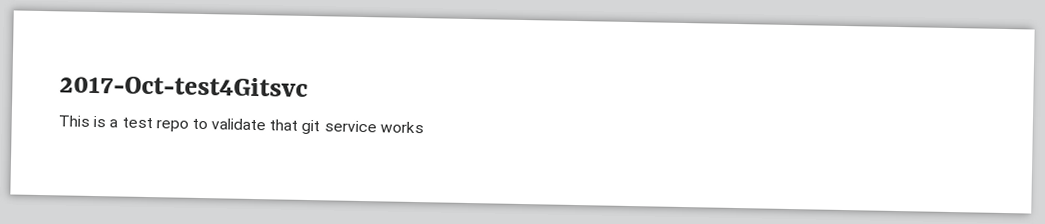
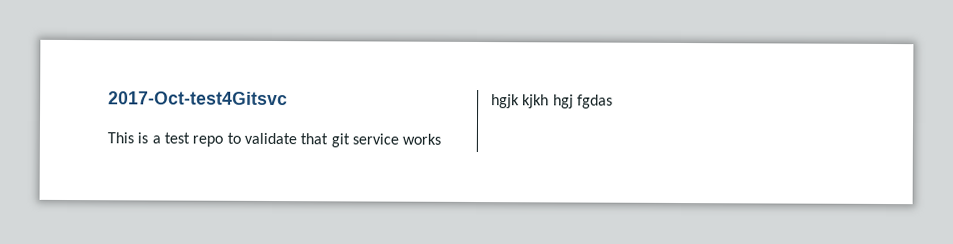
- This is a test repo to validate that git service works
+ This is a test repo to validate that git service works hgjk kjkh hgj fgdas

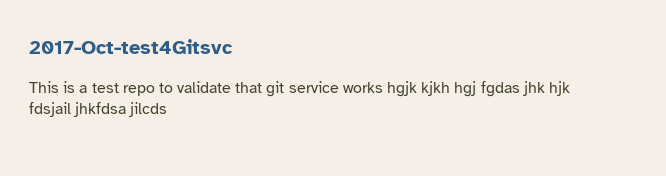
- This is a test repo to validate that git service works hgjk kjkh hgj fgdas
+ This is a test repo to validate that git service works hgjk kjkh hgj fgdas jhk hjk fdsjail jhkfdsa jilcds

